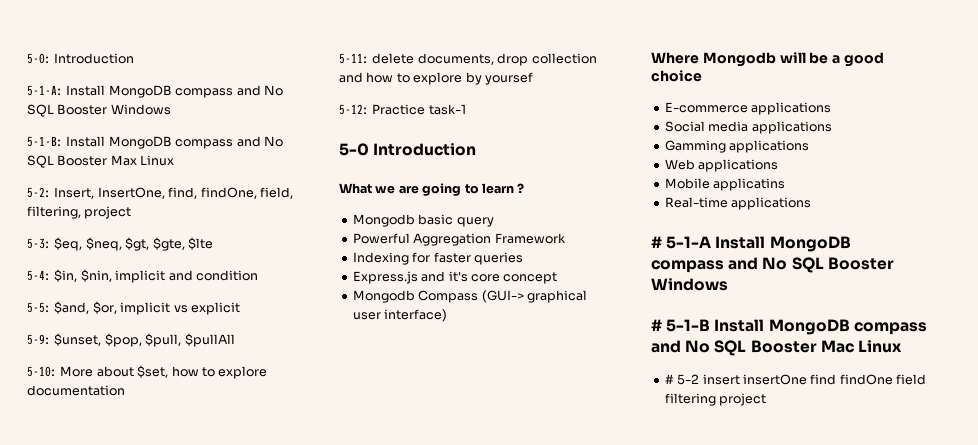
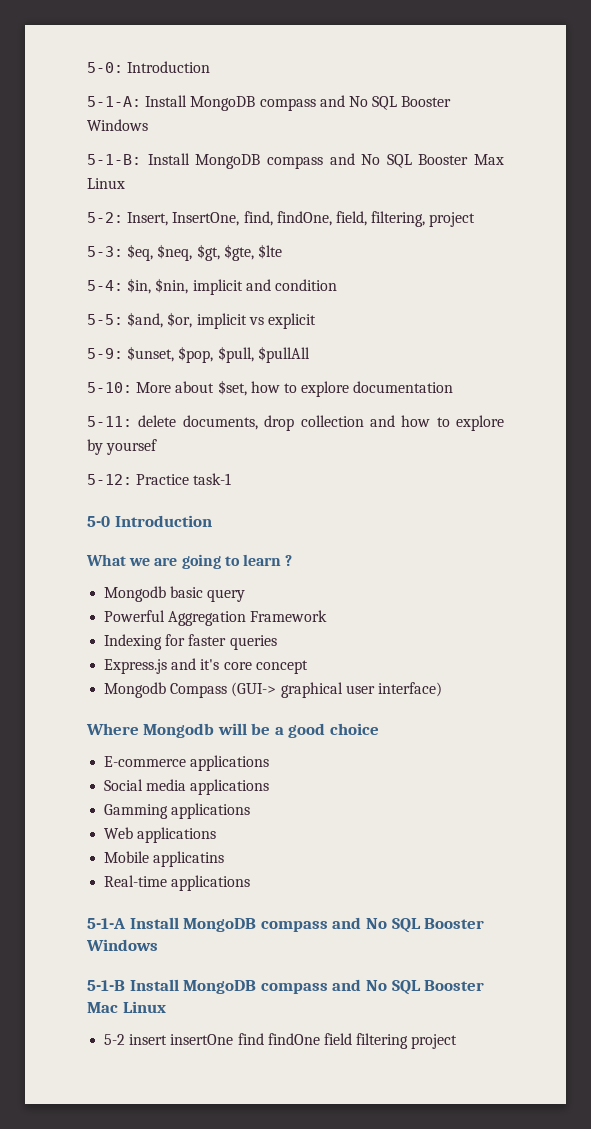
- # 5-1-A Install MongoDB compass and No SQL Booster Windows
+ 5-1-A Install MongoDB compass and No SQL Booster Windows
- # 5-1-B Install MongoDB compass and No SQL Booster Mac Linux
+ 5-1-B Install MongoDB compass and No SQL Booster Mac Linux
- # 5-2 insert insertOne find findOne field filtering project
+ 5-2 insert insertOne find findOne field filtering project

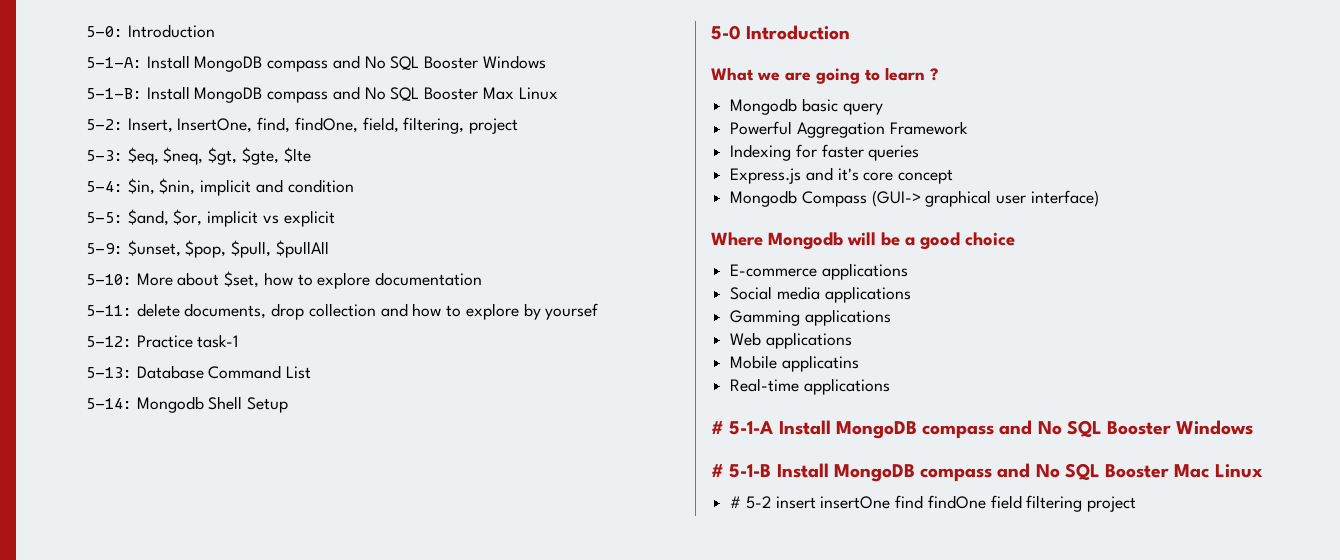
+ 5-13: Database Command List
+ 5-14: Mongodb Shell Setup
- 5-1-A Install MongoDB compass and No SQL Booster Windows
+ # 5-1-A Install MongoDB compass and No SQL Booster Windows
- 5-1-B Install MongoDB compass and No SQL Booster Mac Linux
+ # 5-1-B Install MongoDB compass and No SQL Booster Mac Linux
- 5-2 insert insertOne find findOne field filtering project
+ # 5-2 insert insertOne find findOne field filtering project

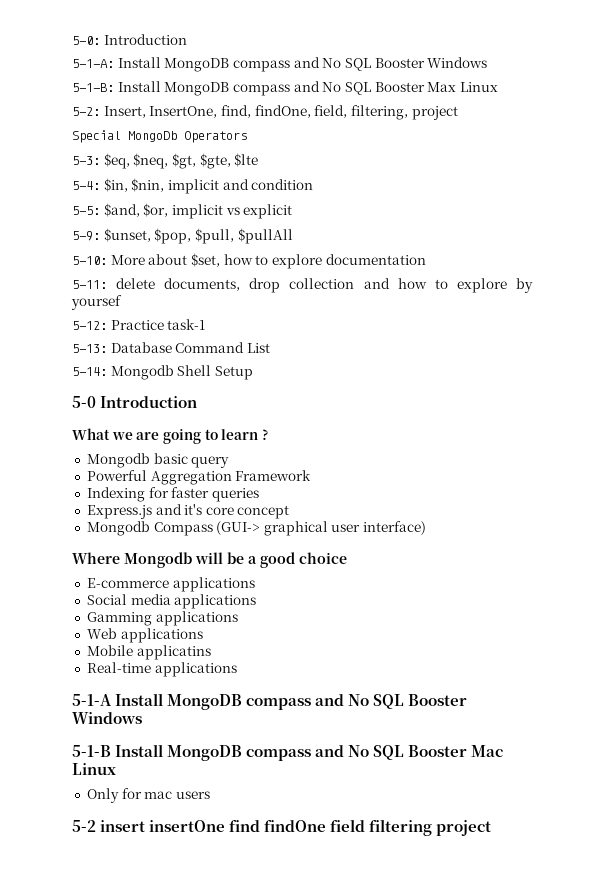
+ Special MongoDb Operators
- # 5-1-A Install MongoDB compass and No SQL Booster Windows
+ 5-1-A Install MongoDB compass and No SQL Booster Windows
- # 5-1-B Install MongoDB compass and No SQL Booster Mac Linux
+ 5-1-B Install MongoDB compass and No SQL Booster Mac Linux
- # 5-2 insert insertOne find findOne field filtering project
+ Only for mac users
+ 5-2 insert insertOne find findOne field filtering project

